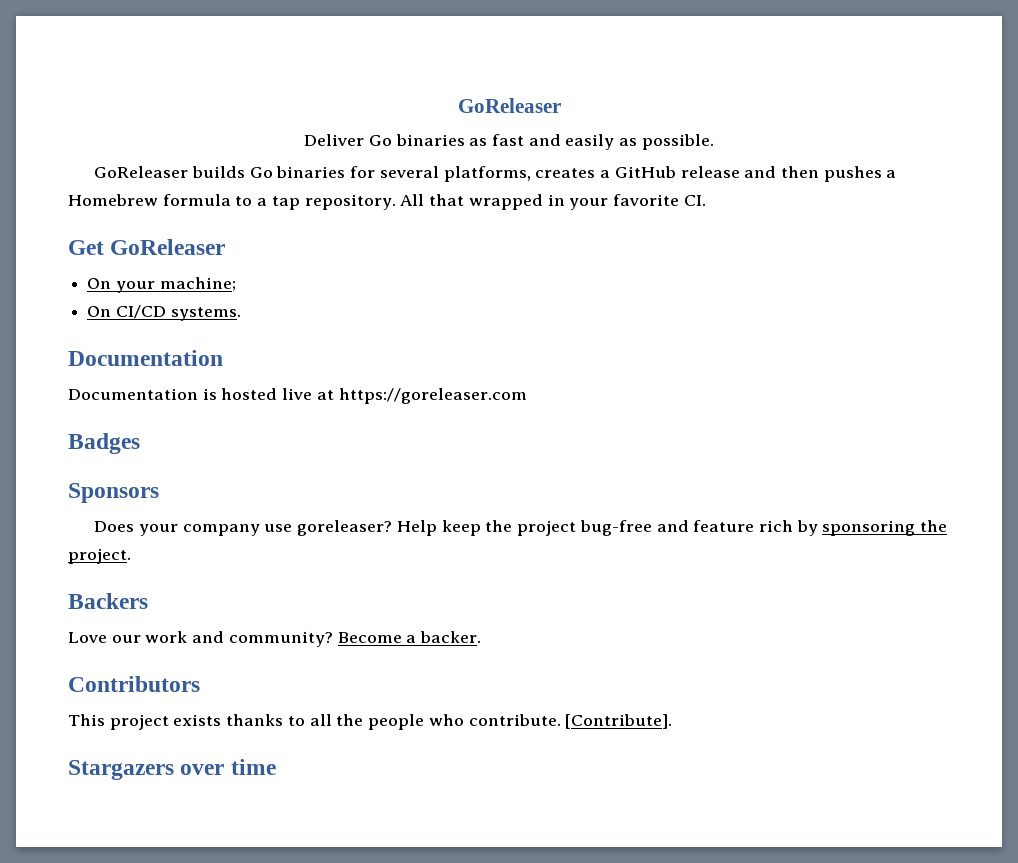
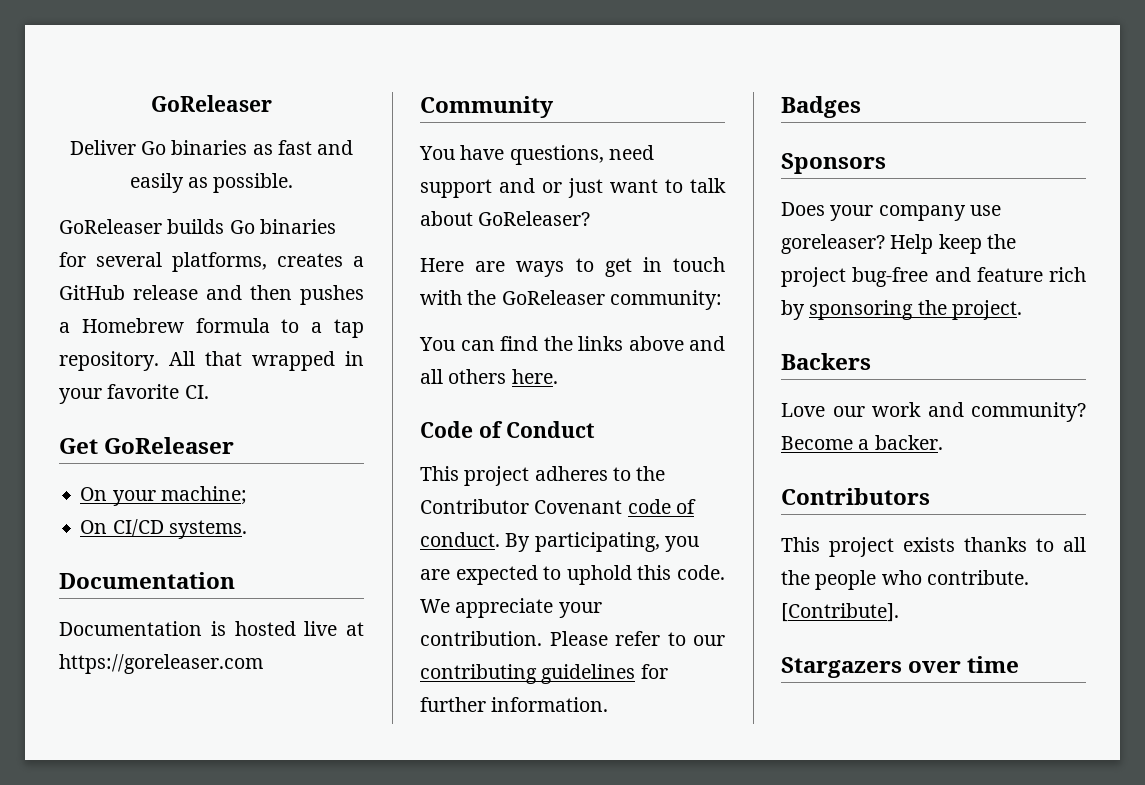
+ Community
+ You have questions, need support and or just want to talk about GoReleaser?
+ Here are ways to get in touch with the GoReleaser community:
+ You can find the links above and all others here.
+ Code of Conduct
+ This project adheres to the Contributor Covenant code of conduct. By participating, you are expected to uphold this code. We appreciate your contribution. Please refer to our contributing guidelines for further information.

